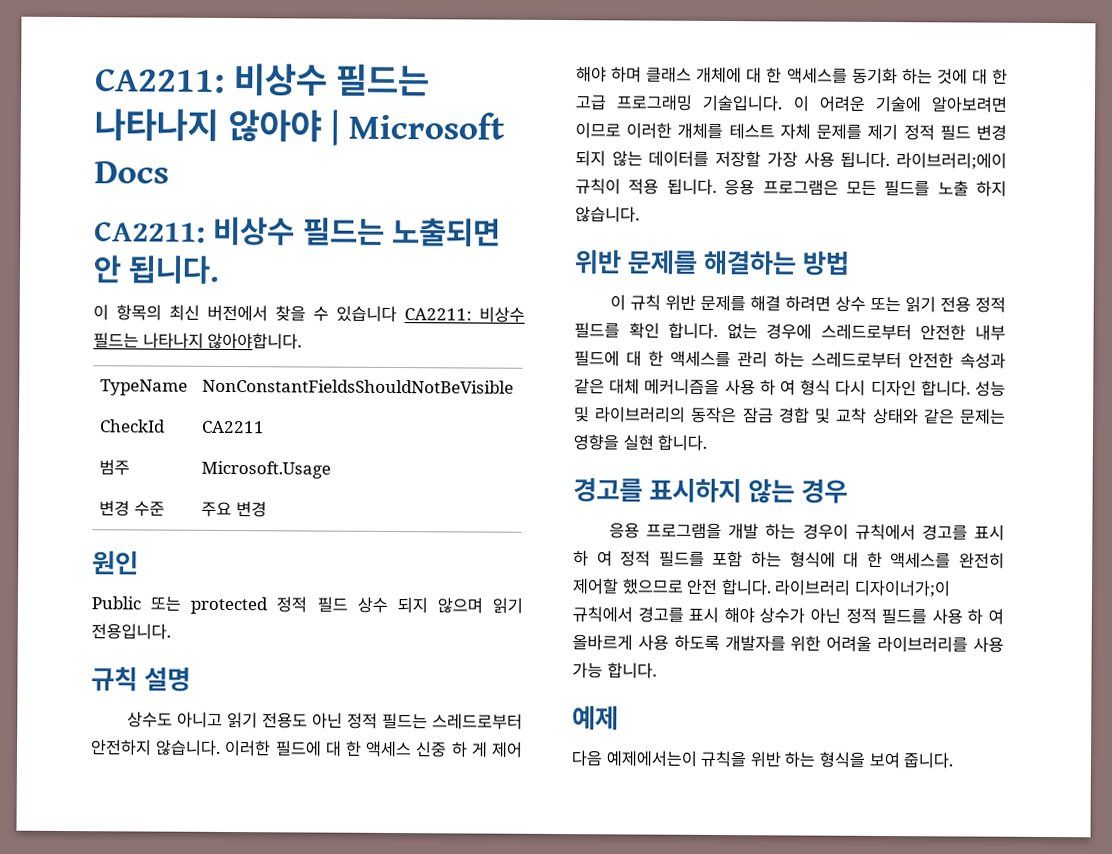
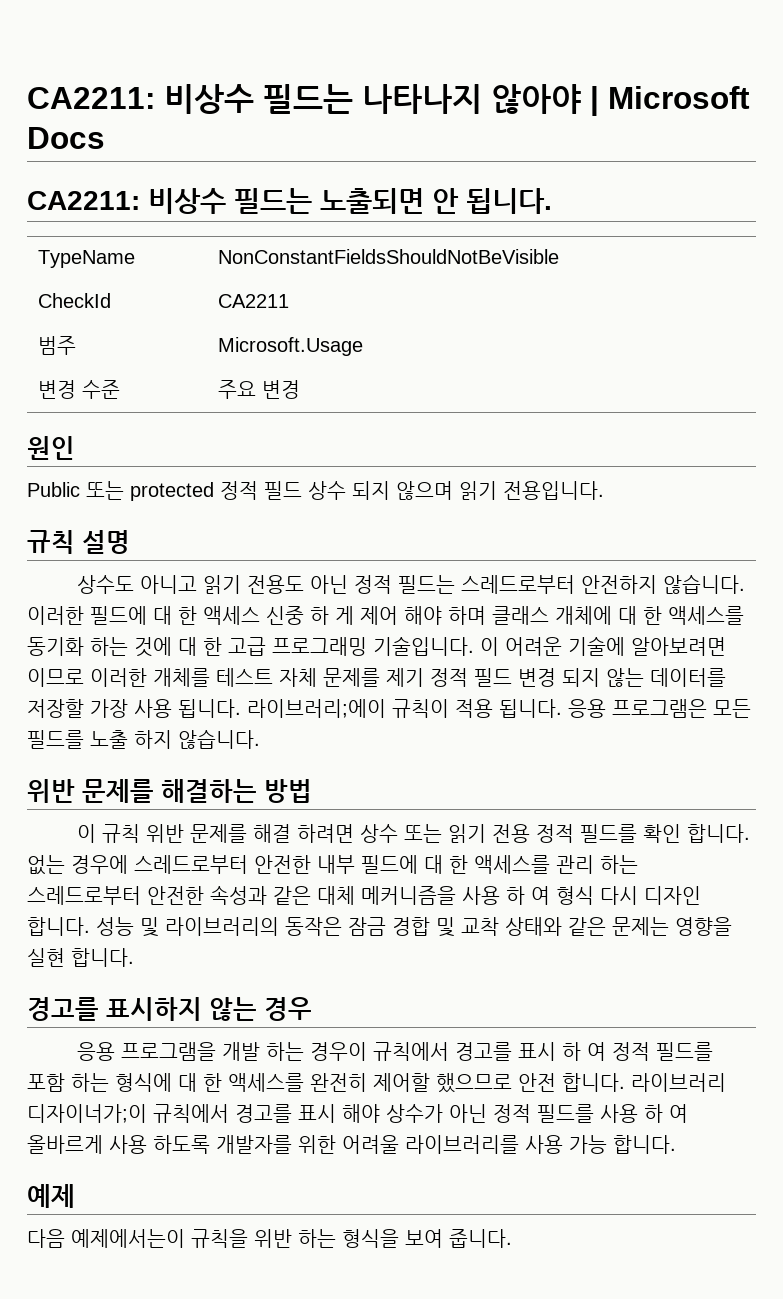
- 이 항목의 최신 버전에서 찾을 수 있습니다 CA2211: 비상수 필드는 나타나지 않아야합니다.

